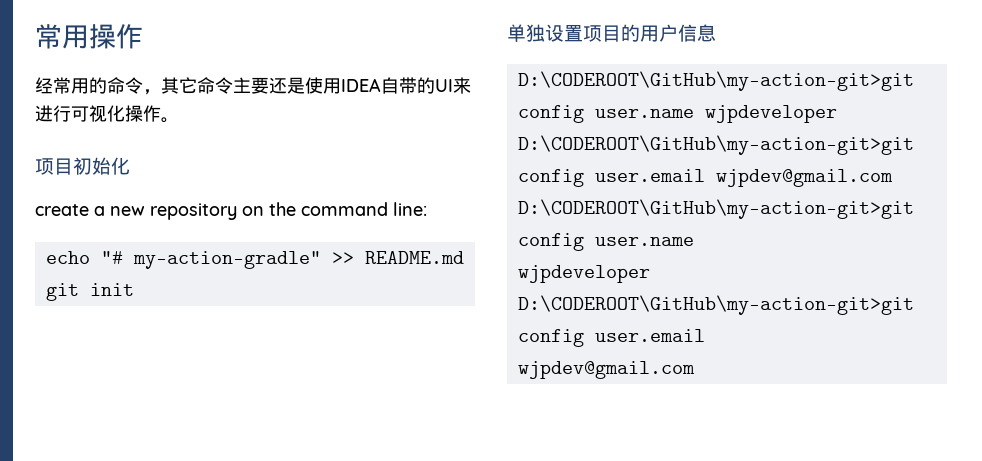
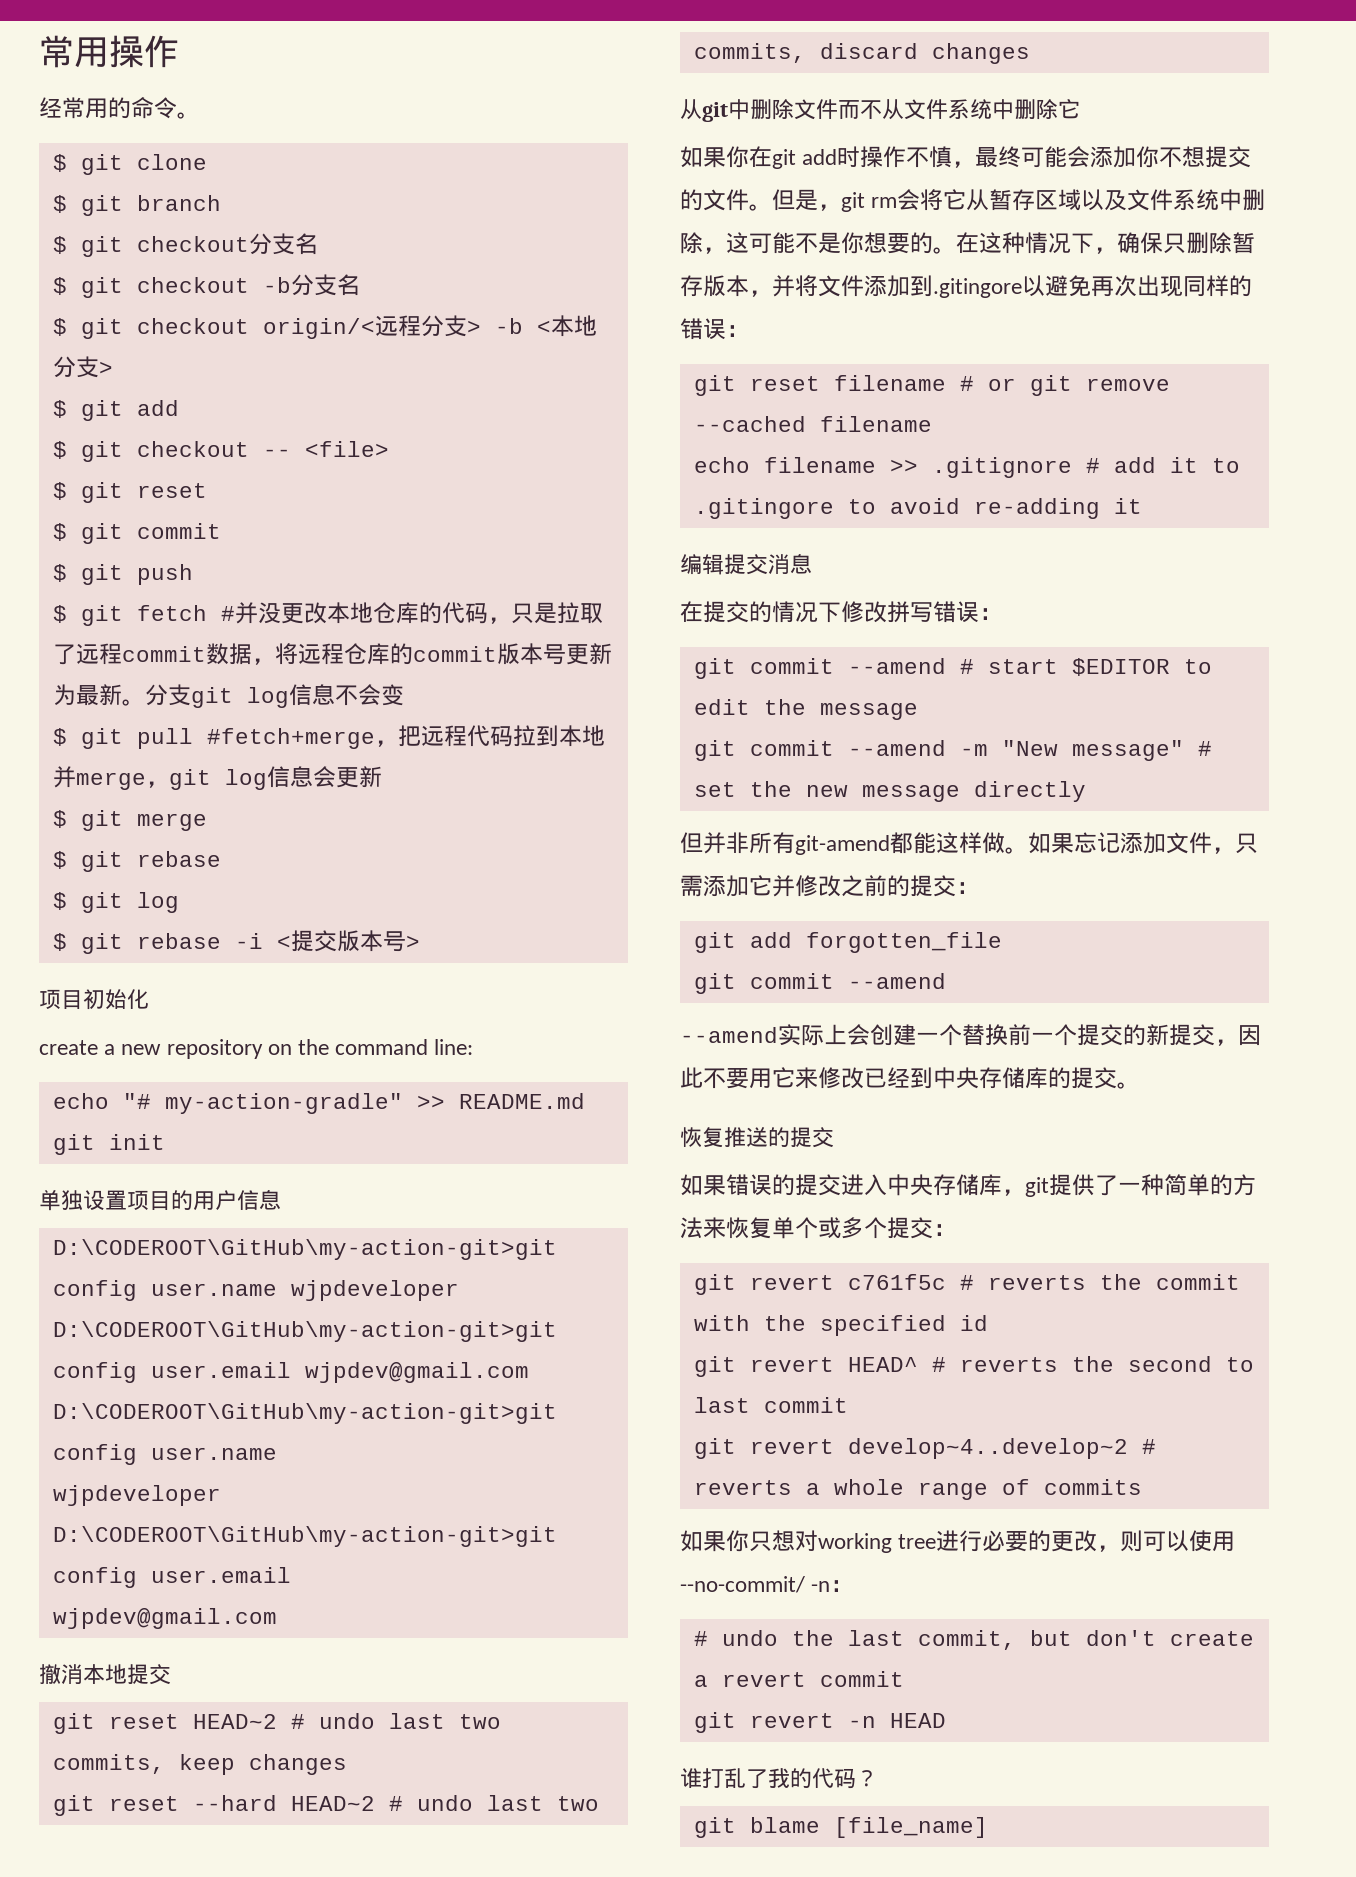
- 经常用的命令，其它命令主要还是使用IDEA自带的UI来进行可视化操作。
+ 经常用的命令。
+ $ git clone
+ $ git branch
+ $ git checkout分支名
+ $ git checkout -b分支名
+ $ git checkout origin/<远程分支> -b <本地分支>
+ $ git add
+ $ git checkout -- <file>
+ $ git reset
+ $ git commit
+ $ git push
+ $ git fetch #并没更改本地仓库的代码，只是拉取了远程commit数据，将远程仓库的commit版本号更新为最新。分支git log信息不会变
+ $ git pull #fetch+merge，把远程代码拉到本地并merge，git log信息会更新
+ $ git merge
+ $ git rebase
+ $ git log
+ $ git rebase -i <提交版本号>
+ 撤消本地提交
+ git reset HEAD~2 # undo last two commits, keep changes
+ git reset --hard HEAD~2 # undo last two commits, discard changes
+ 从git中删除文件而不从文件系统中删除它
+ 如果你在git add时操作不慎，最终可能会添加你不想提交的文件。但是，git rm会将它从暂存区域以及文件系统中删除，这可能不是你想要的。在这种情况下，确保只删除暂存版本，并将文件添加到.gitingore以避免再次出现同样的错误：
+ git reset filename # or git remove --cached filename
+ echo filename >> .gitignore # add it to .gitingore to avoid re-adding it
+ 编辑提交消息
+ 在提交的情况下修改拼写错误：
+ git commit --amend # start $EDITOR to edit the message
+ git commit --amend -m "New message" # set the new message directly
+ 但并非所有git-amend都能这样做。如果忘记添加文件，只需添加它并修改之前的提交：
+ git add forgotten_file
+ git commit --amend
+ --amend实际上会创建一个替换前一个提交的新提交，因此不要用它来修改已经到中央存储库的提交。
+ 恢复推送的提交
+ 如果错误的提交进入中央存储库，git提供了一种简单的方法来恢复单个或多个提交：
+ git revert c761f5c # reverts the commit with the specified id
+ git revert HEAD^ # reverts the second to last commit
+ git revert develop~4..develop~2 # reverts a whole range of commits
+ 如果你只想对working tree进行必要的更改，则可以使用--no-commit/ -n：
+ # undo the last commit, but don't create a revert commit
+ git revert -n HEAD
+ 谁打乱了我的代码？
+ git blame [file_name]

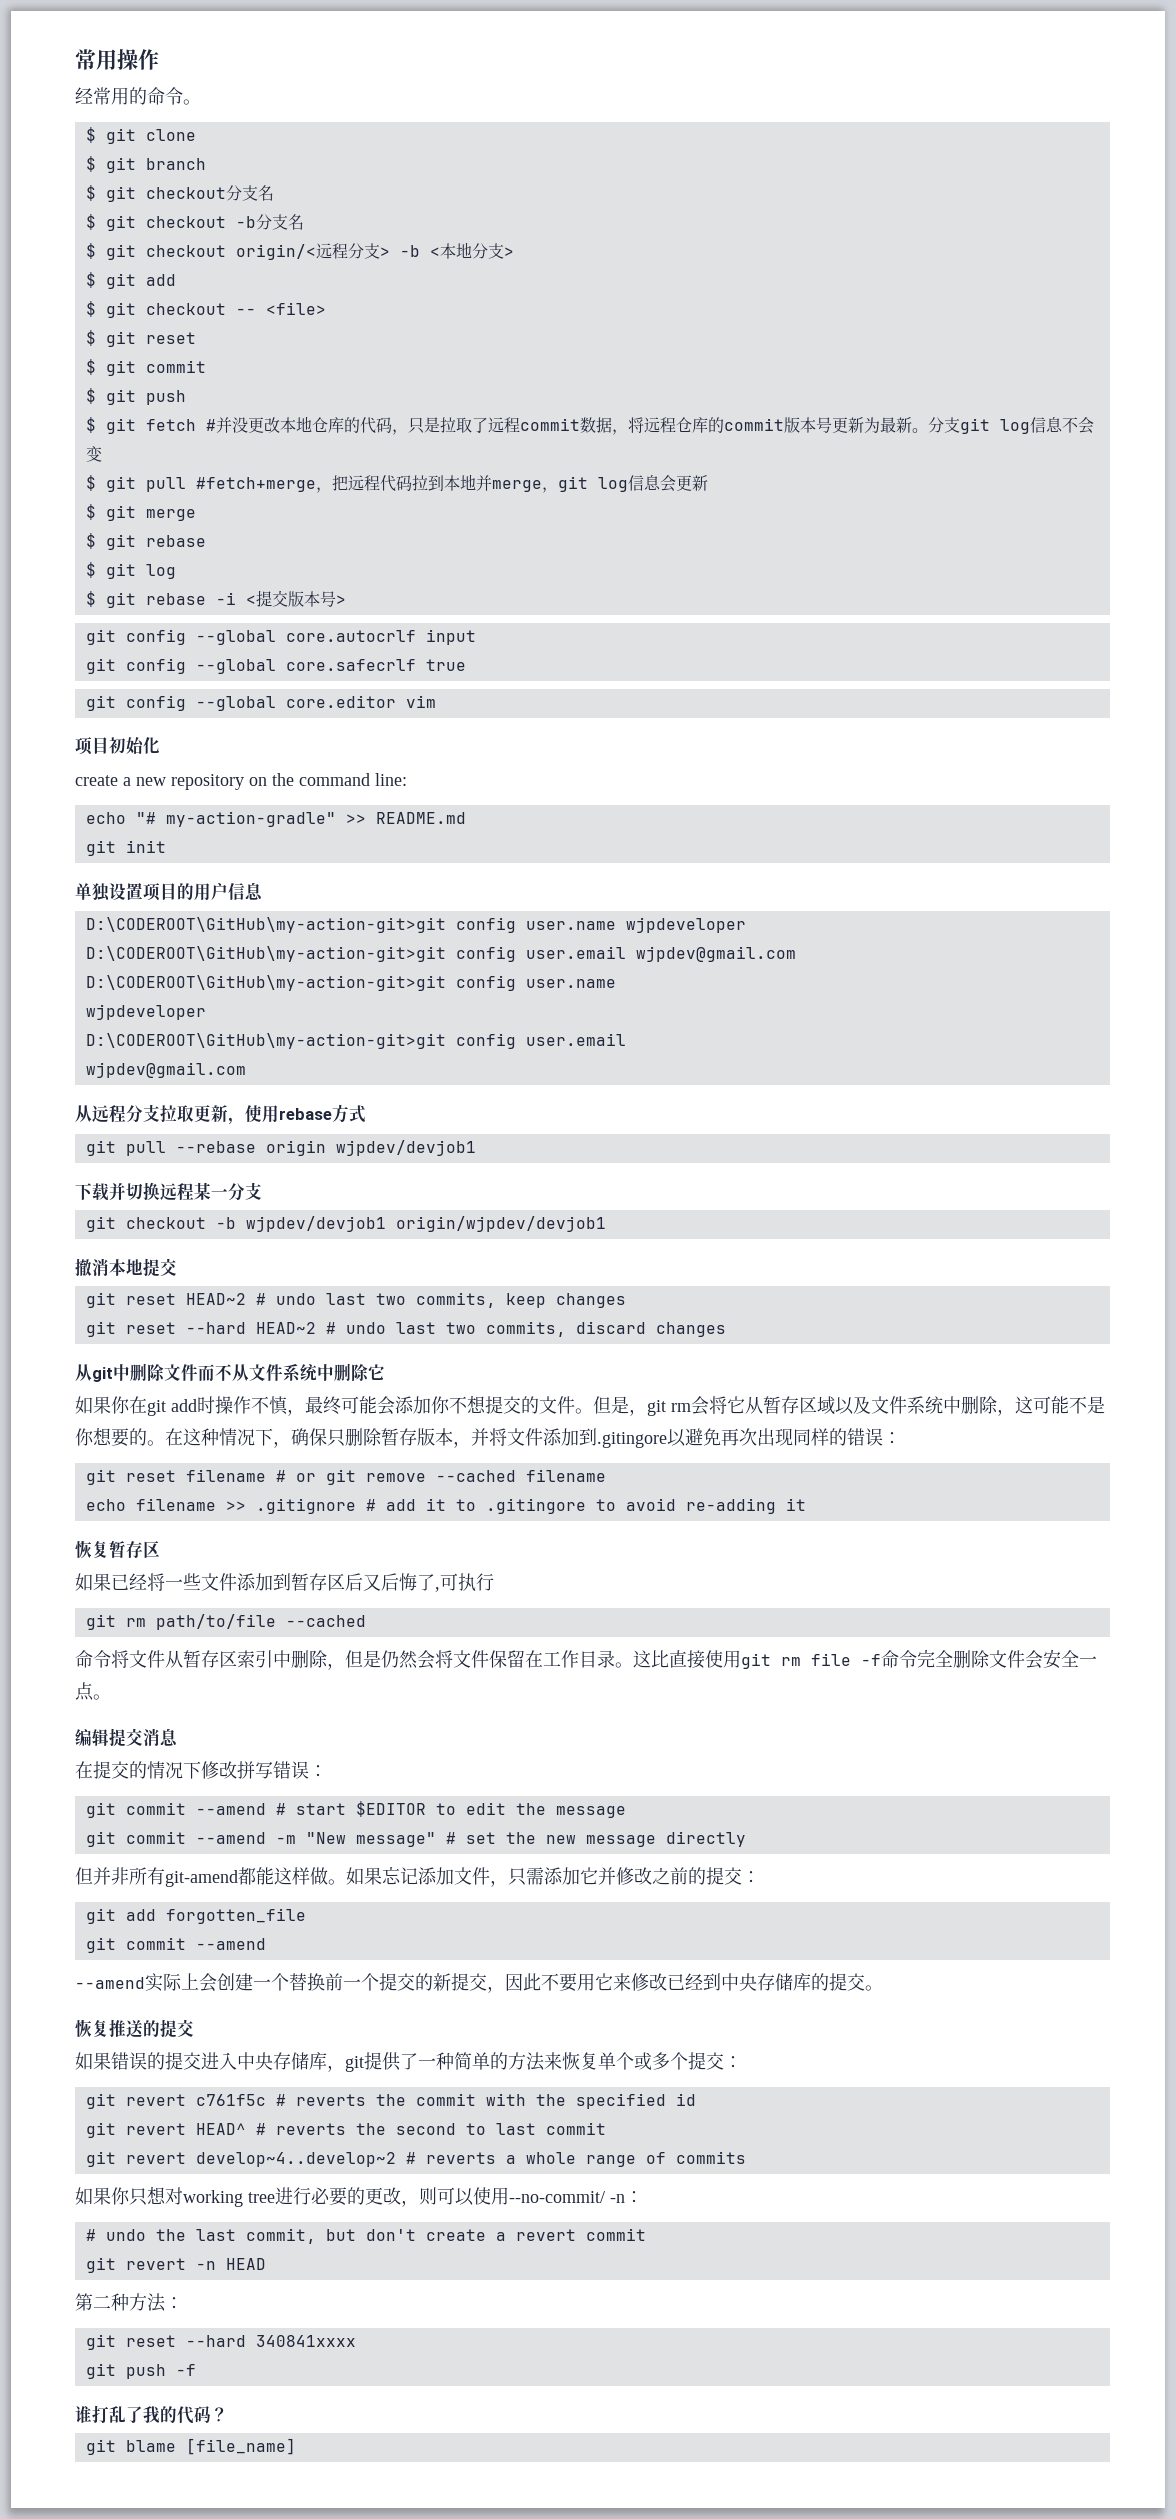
+ git config --global core.autocrlf input
+ git config --global core.safecrlf true
+ git config --global core.editor vim
+ 从远程分支拉取更新，使用rebase方式
+ git pull --rebase origin wjpdev/devjob1
+ 下载并切换远程某一分支
+ git checkout -b wjpdev/devjob1 origin/wjpdev/devjob1
+ 恢复暂存区
+ 如果已经将一些文件添加到暂存区后又后悔了,可执行
+ git rm path/to/file --cached
+ 命令将文件从暂存区索引中删除，但是仍然会将文件保留在工作目录。这比直接使用git rm file -f命令完全删除文件会安全一点。
+ 第二种方法：
+ git reset --hard 340841xxxx
+ git push -f

